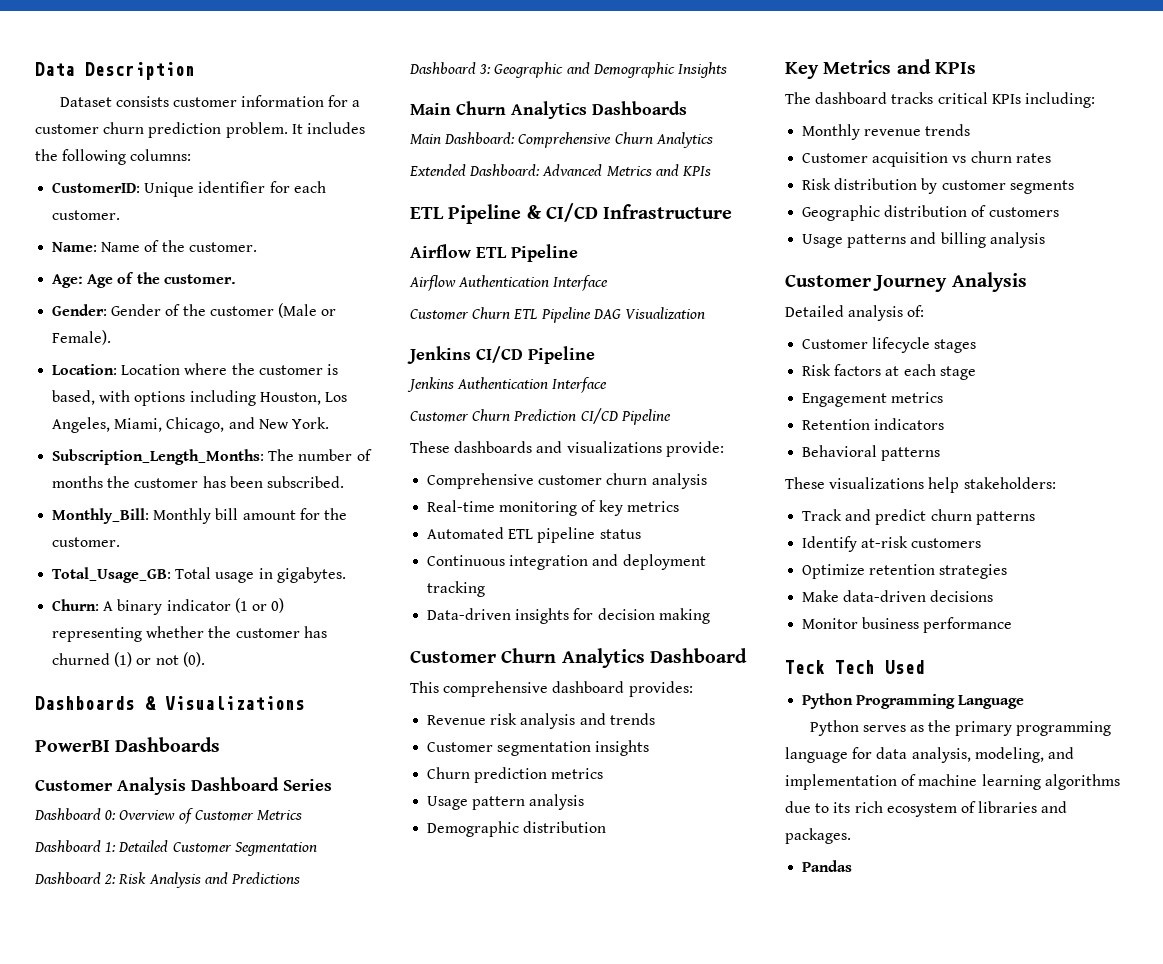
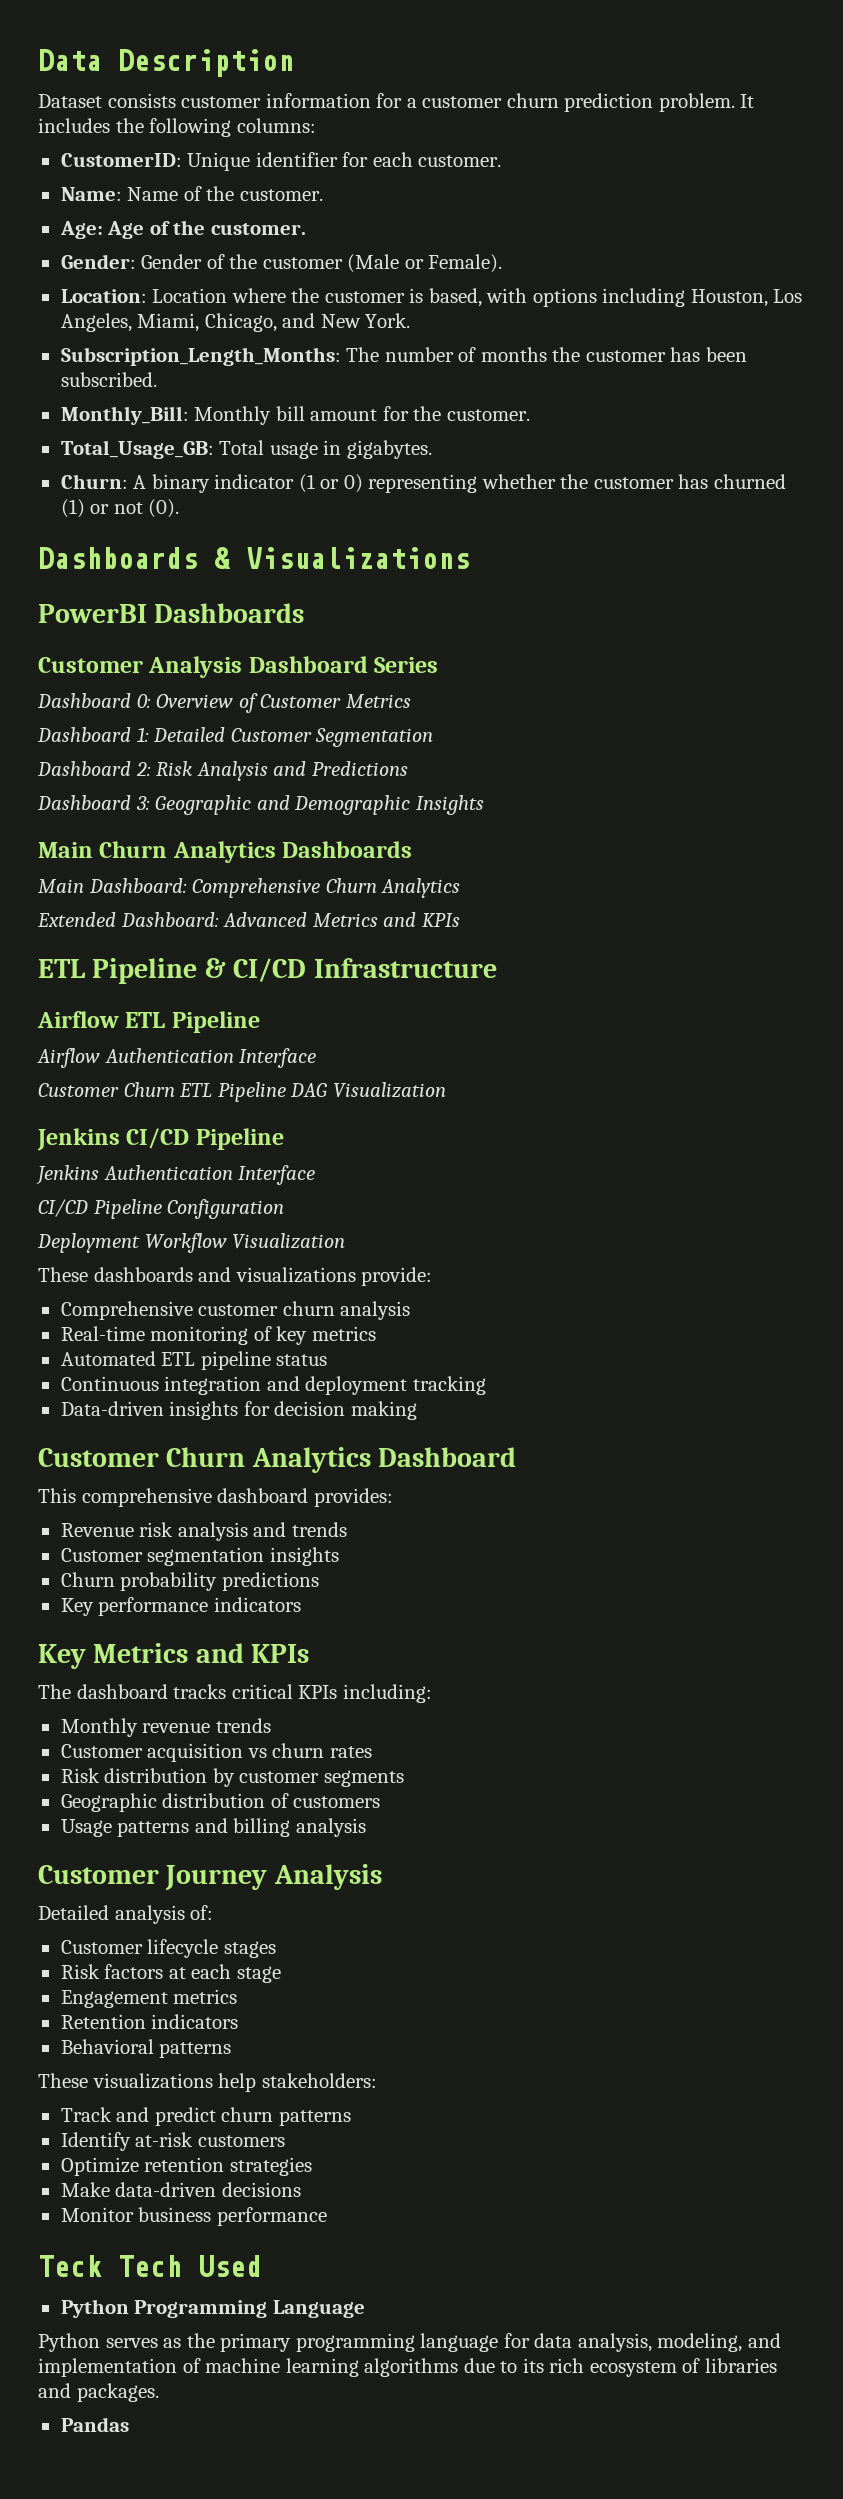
- Customer Churn Prediction CI/CD Pipeline
+ CI/CD Pipeline Configuration
+ Deployment Workflow Visualization
- Churn prediction metrics
- Usage pattern analysis
- Demographic distribution
+ Churn probability predictions
+ Key performance indicators

